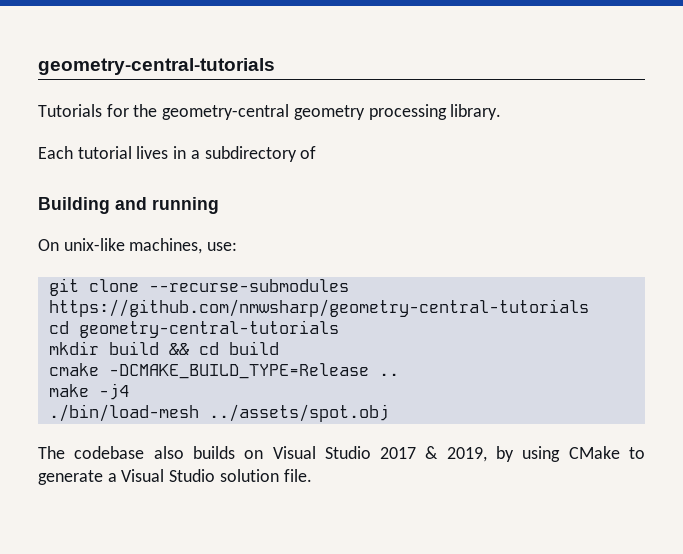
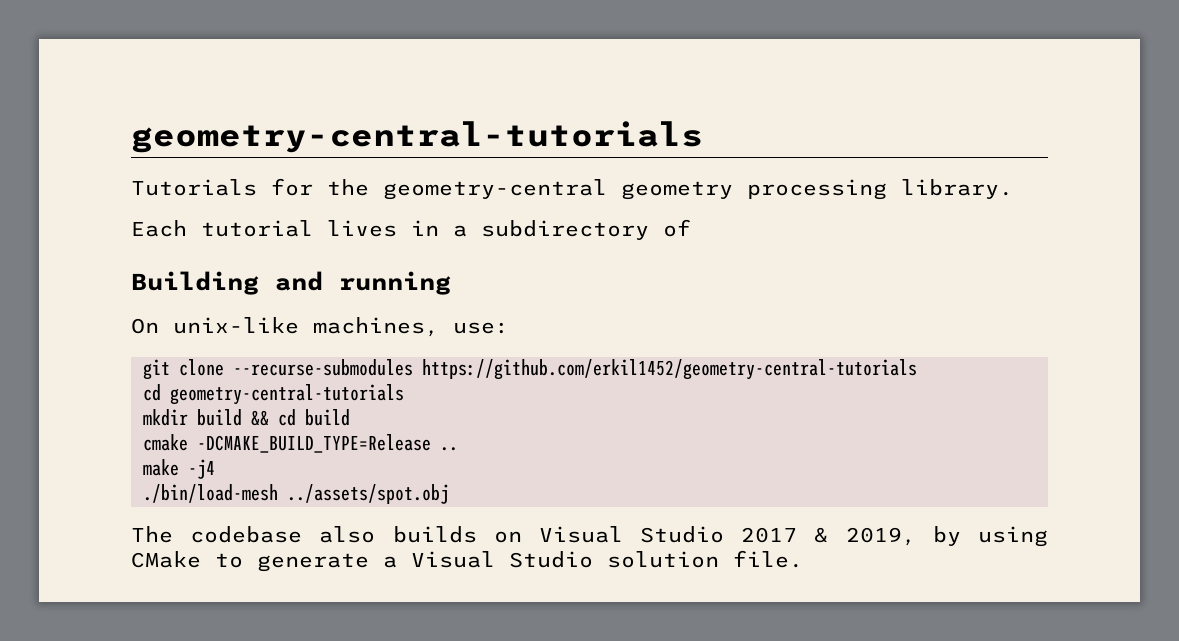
- git clone --recurse-submodules https://github.com/nmwsharp/geometry-central-tutorials
+ git clone --recurse-submodules https://github.com/erkil1452/geometry-central-tutorials

